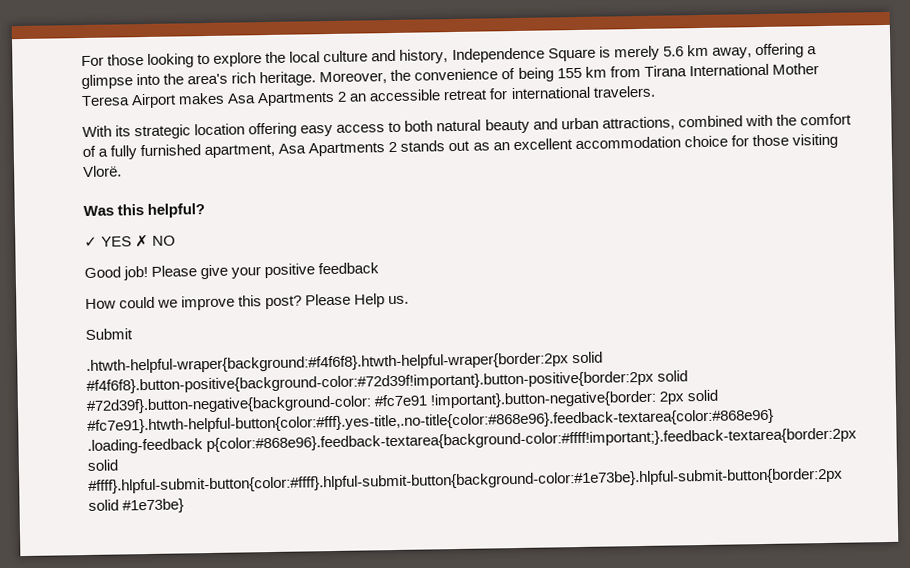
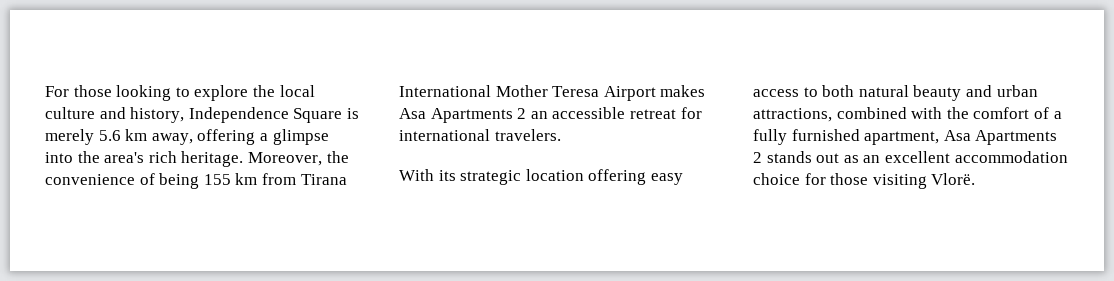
- Was this helpful?
- ✓ YES ✗ NO
- Good job! Please give your positive feedback
- How could we improve this post? Please Help us.
- Submit
- .htwth-helpful-wraper{background:#f4f6f8}.htwth-helpful-wraper{border:2px solid #f4f6f8}.button-positive{background-color:#72d39f!important}.button-positive{border:2px solid #72d39f}.button-negative{background-color: #fc7e91 !important}.button-negative{border: 2px solid #fc7e91}.htwth-helpful-button{color:#fff}.yes-title,.no-title{color:#868e96}.feedback-textarea{color:#868e96} .loading-feedback p{color:#868e96}.feedback-textarea{background-color:#ffff!important;}.feedback-textarea{border:2px solid #ffff}.hlpful-submit-button{color:#ffff}.hlpful-submit-button{background-color:#1e73be}.hlpful-submit-button{border:2px solid #1e73be}

